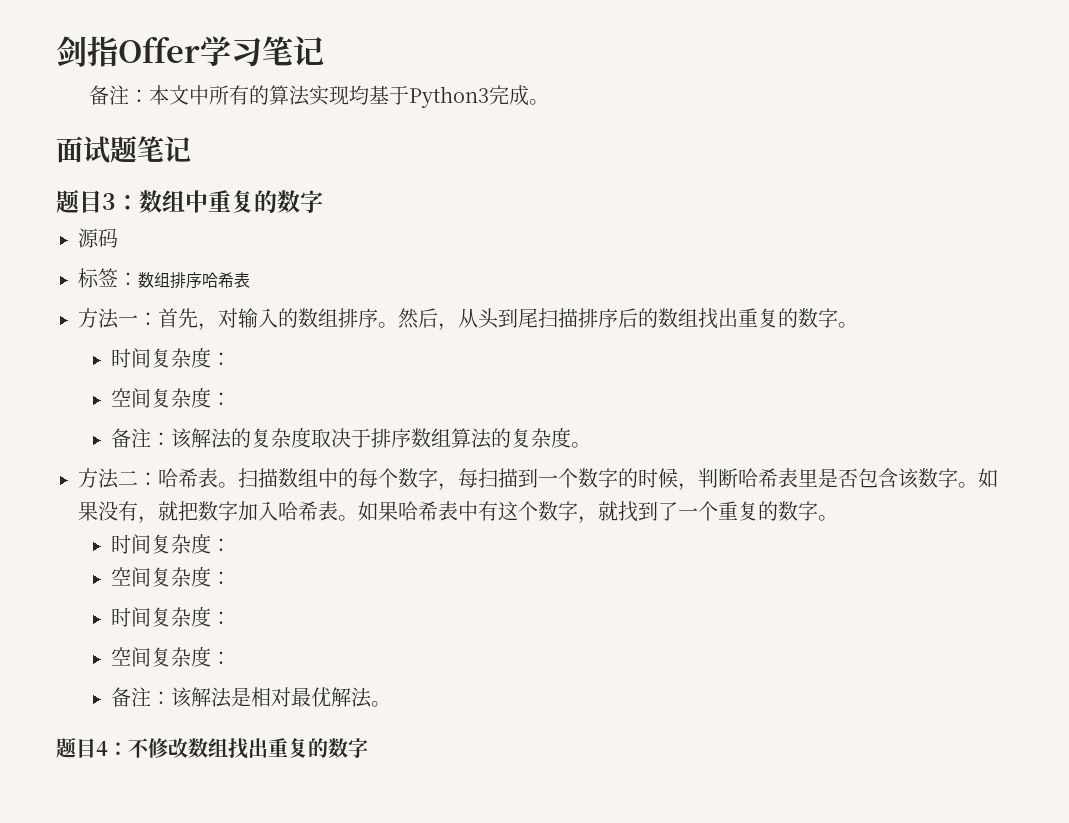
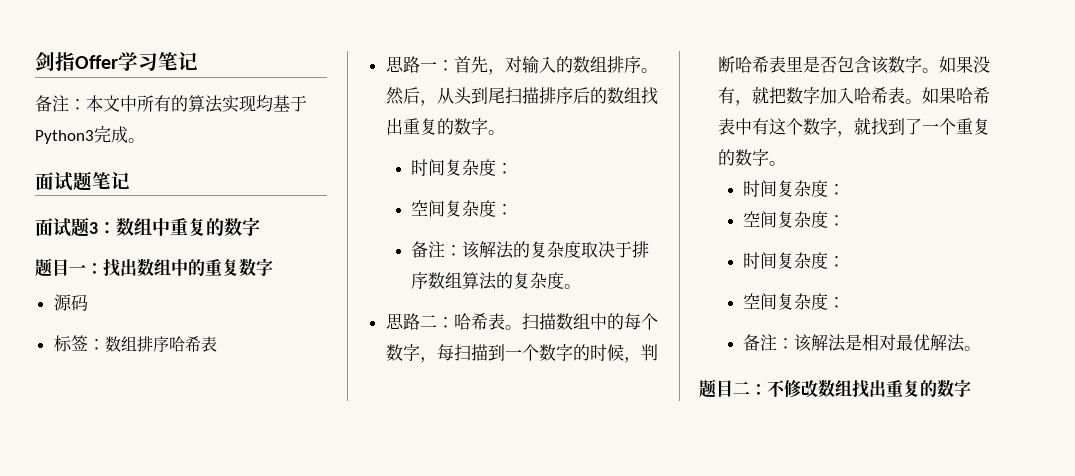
- 题目3：数组中重复的数字
+ 面试题3：数组中重复的数字
+ 题目一：找出数组中的重复数字
- 方法一：首先，对输入的数组排序。
+ 思路一：首先，对输入的数组排序。
- 方法二：哈希表。
+ 思路二：哈希表。
- 题目4：不修改数组找出重复的数字
+ 题目二：不修改数组找出重复的数字

